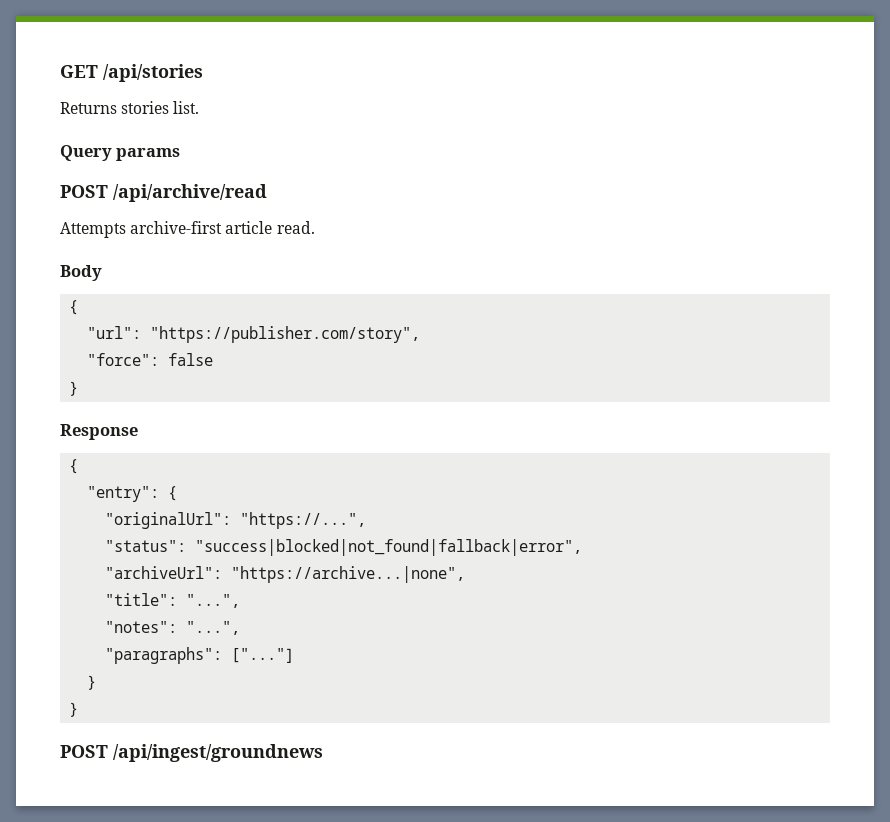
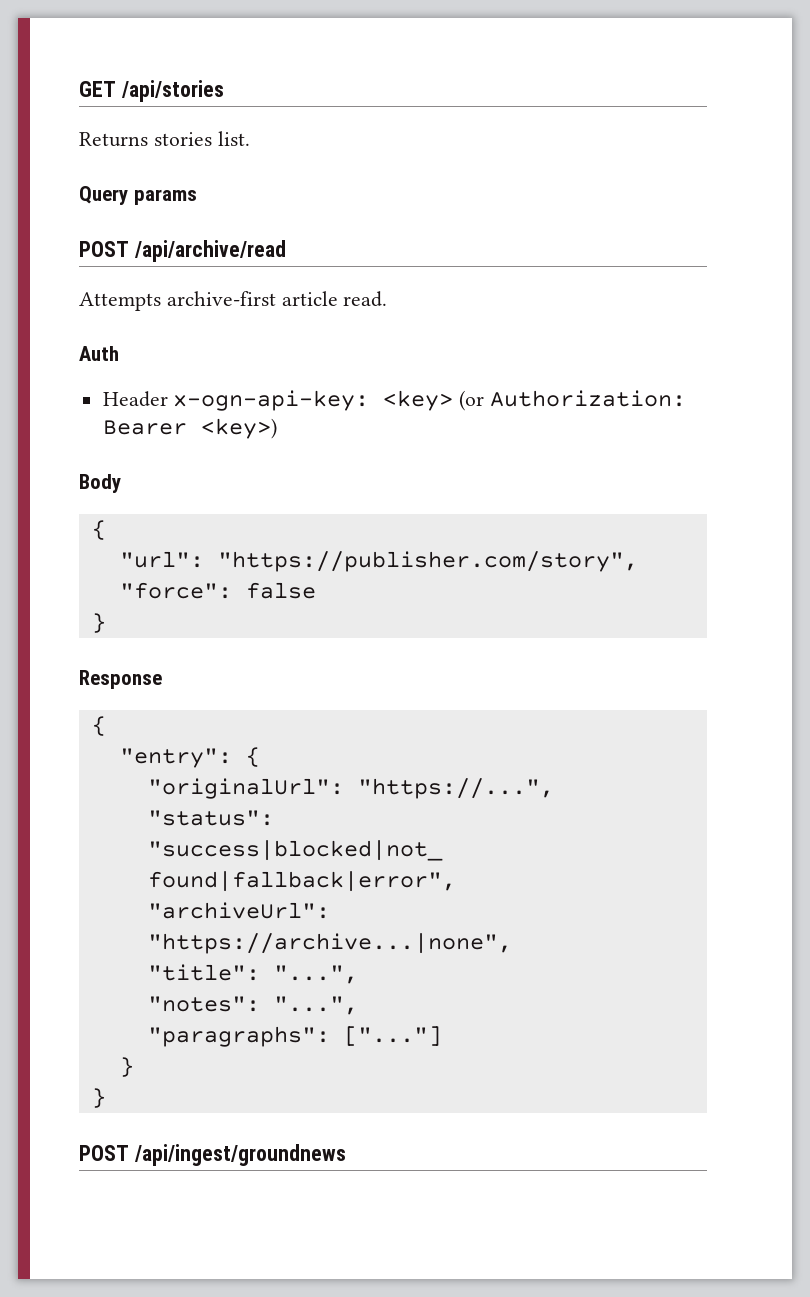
+ Auth
+ Header x-ogn-api-key: <key> (or Authorization: Bearer <key>)

